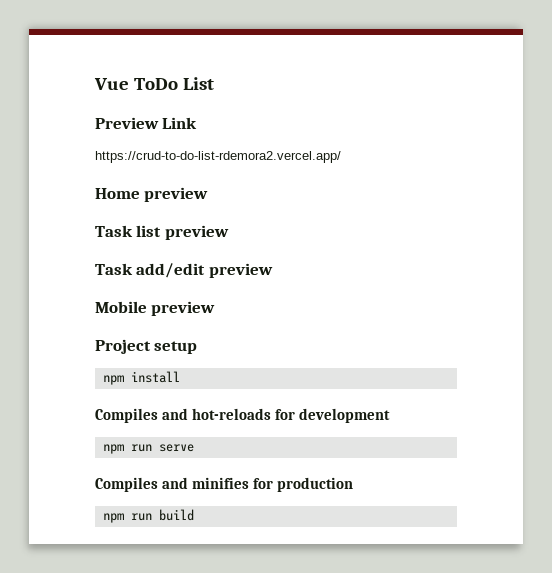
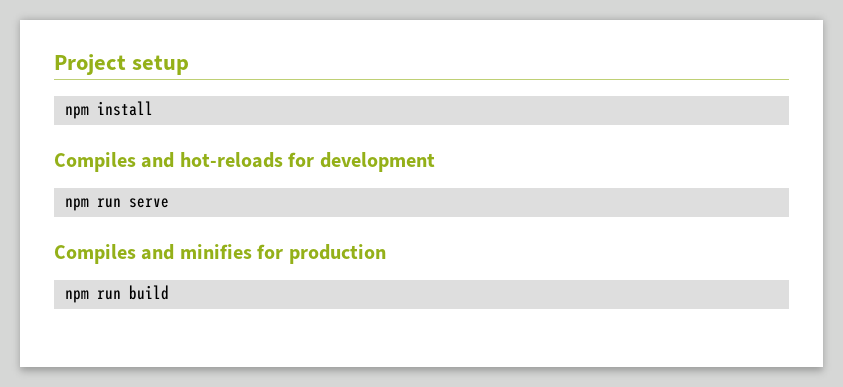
- Vue ToDo List
- Preview Link
- https://crud-to-do-list-rdemora2.vercel.app/
- Home preview
- Task list preview
- Task add/edit preview
- Mobile preview

